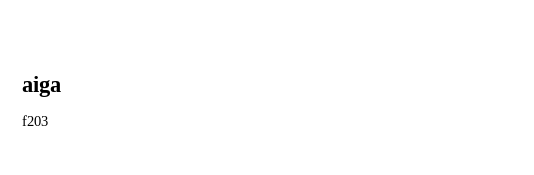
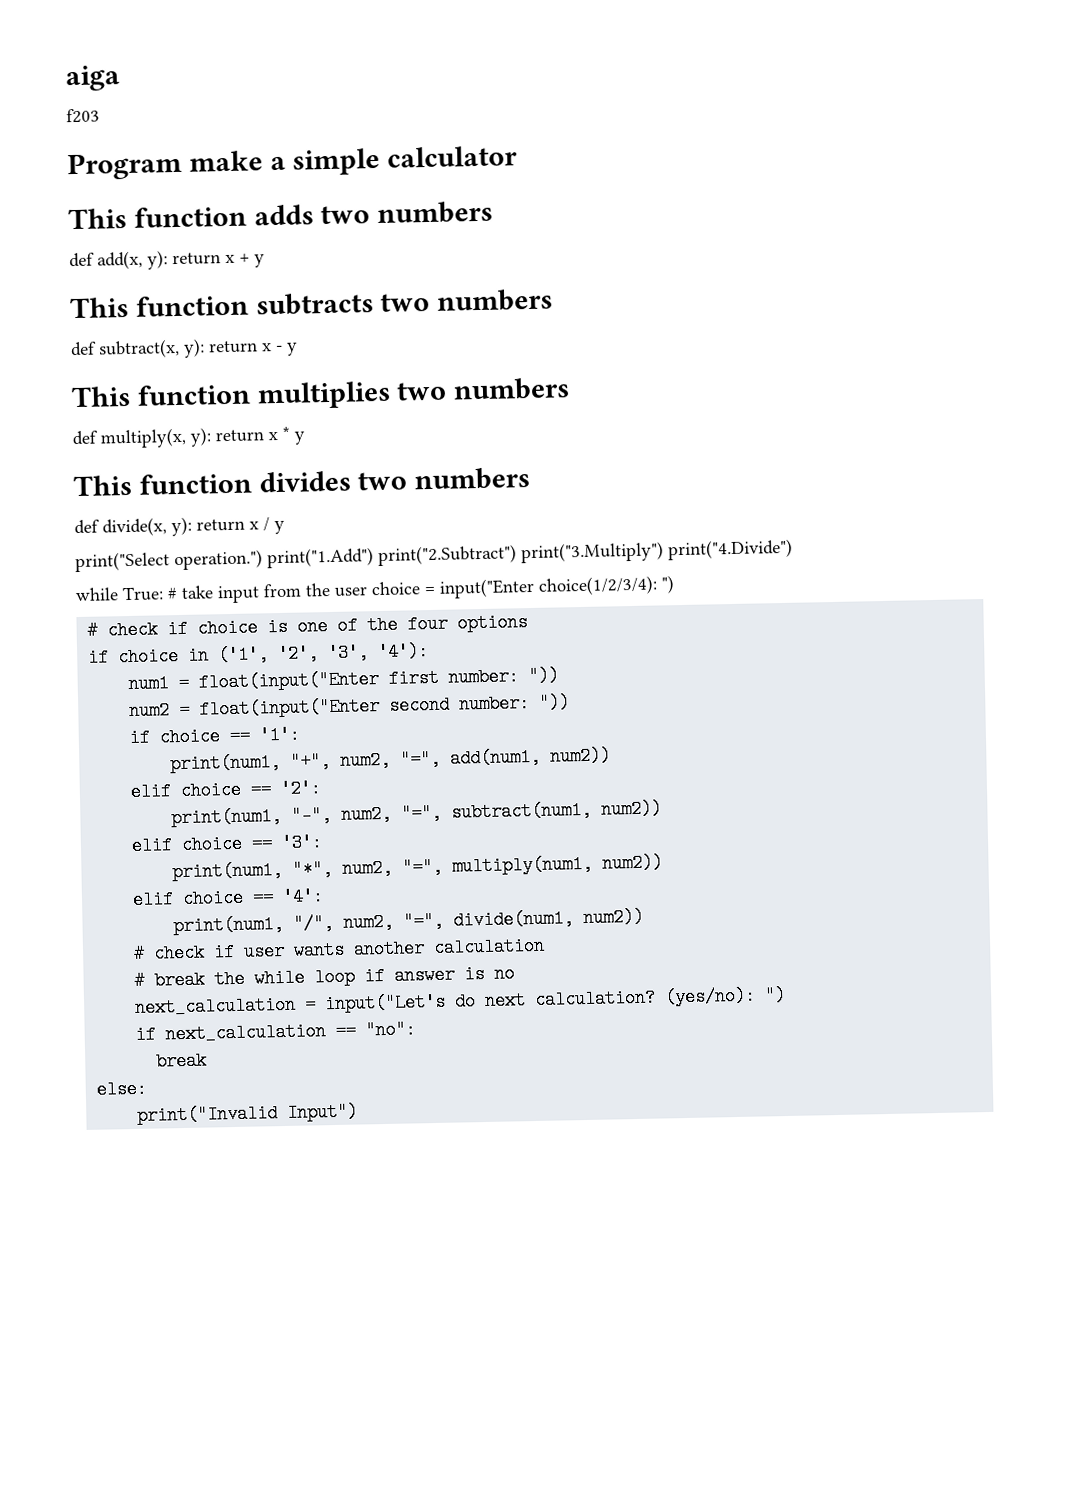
+ Program make a simple calculator
+ This function adds two numbers
+ def add(x, y): return x + y
+ This function subtracts two numbers
+ def subtract(x, y): return x - y
+ This function multiplies two numbers
+ def multiply(x, y): return x * y
+ This function divides two numbers
+ def divide(x, y): return x / y
+ print("Select operation.") print("1.Add") print("2.Subtract") print("3.Multiply") print("4.Divide")
+ while True: # take input from the user choice = input("Enter choice(1/2/3/4): ")
+ # check if choice is one of the four options
+ if choice in ('1', '2', '3', '4'):
+ num1 = float(input("Enter first number: "))
+ num2 = float(input("Enter second number: "))
+ if choice == '1':
+ print(num1, "+", num2, "=", add(num1, num2))
+ elif choice == '2':
+ print(num1, "-", num2, "=", subtract(num1, num2))
+ elif choice == '3':
+ print(num1, "*", num2, "=", multiply(num1, num2))
+ elif choice == '4':
+ print(num1, "/", num2, "=", divide(num1, num2))
+ # check if user wants another calculation
+ # break the while loop if answer is no
+ next_calculation = input("Let's do next calculation? (yes/no): ")
+ if next_calculation == "no":
+ break
+ else:
+ print("Invalid Input")

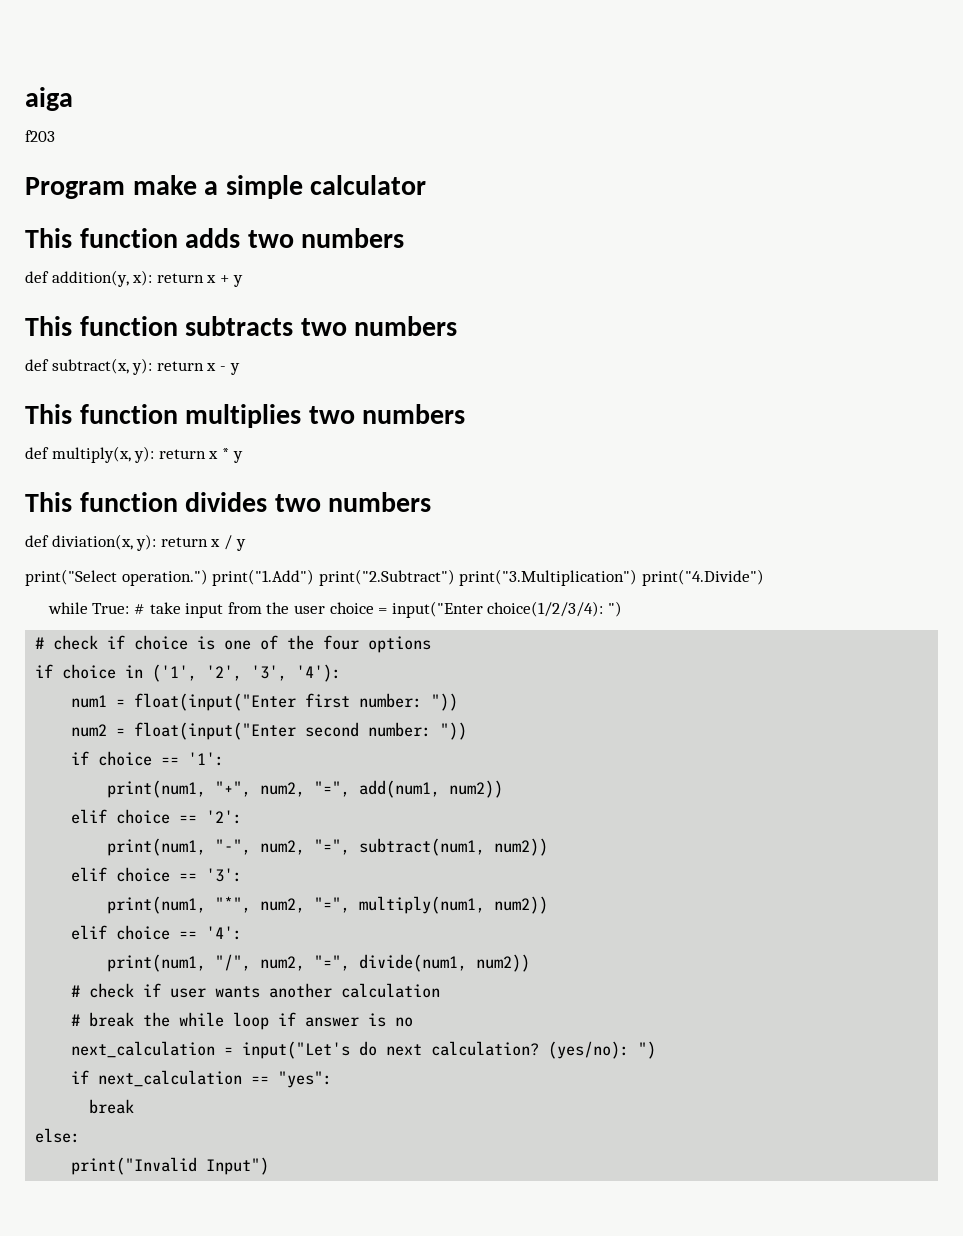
- def add(x, y): return x + y
+ def addition(y, x): return x + y
- def divide(x, y): return x / y
+ def diviation(x, y): return x / y
- print("Select operation.") print("1.Add") print("2.Subtract") print("3.Multiply") print("4.Divide")
+ print("Select operation.") print("1.Add") print("2.Subtract") print("3.Multiplication") print("4.Divide")
- if next_calculation == "no":
+ if next_calculation == "yes":

